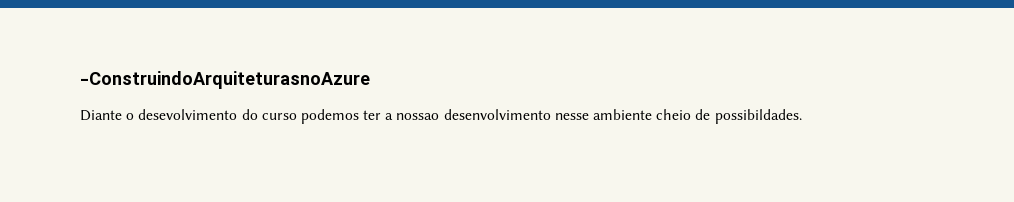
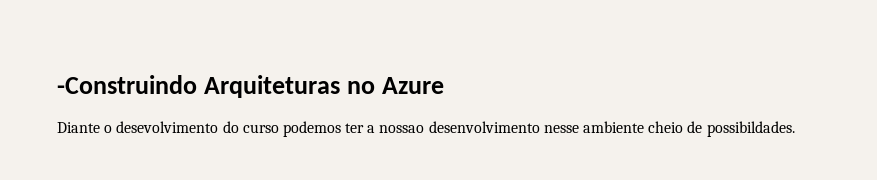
- -ConstruindoArquiteturasnoAzure
+ -Construindo Arquiteturas no Azure

